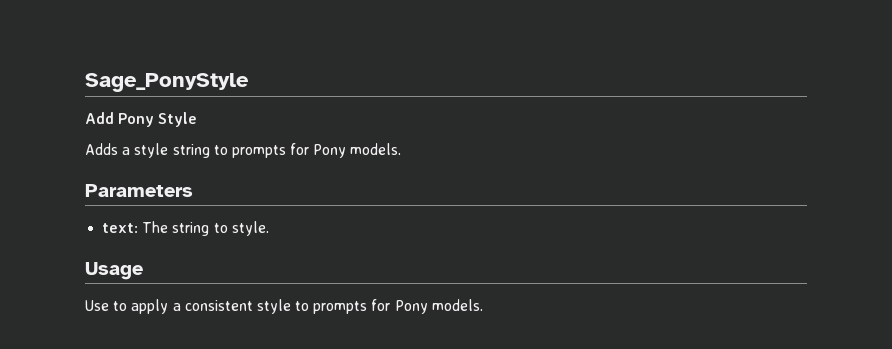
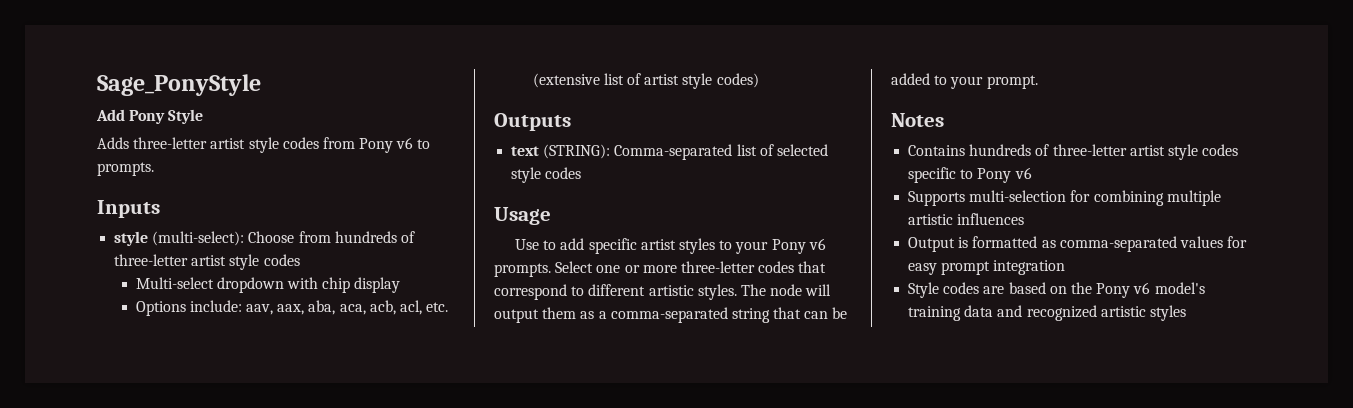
- Adds a style string to prompts for Pony models.
- Parameters
- text: The string to style.
+ Adds three-letter artist style codes from Pony v6 to prompts.
+ Inputs
+ style (multi-select): Choose from hundreds of three-letter artist style codes
+ Multi-select dropdown with chip display
+ Options include: aav, aax, aba, aca, acb, acl, etc. (extensive list of artist style codes)
+ Outputs
+ text (STRING): Comma-separated list of selected style codes
  Usage
- Use to apply a consistent style to prompts for Pony models.
+ Use to add specific artist styles to your Pony v6 prompts. Select one or more three-letter codes that correspond to different artistic styles. The node will output them as a comma-separated string that can be added to your prompt.
+ Notes
+ Contains hundreds of three-letter artist style codes specific to Pony v6
+ Supports multi-selection for combining multiple artistic influences
+ Output is formatted as comma-separated values for easy prompt integration
+ Style codes are based on the Pony v6 model's training data and recognized artistic styles

